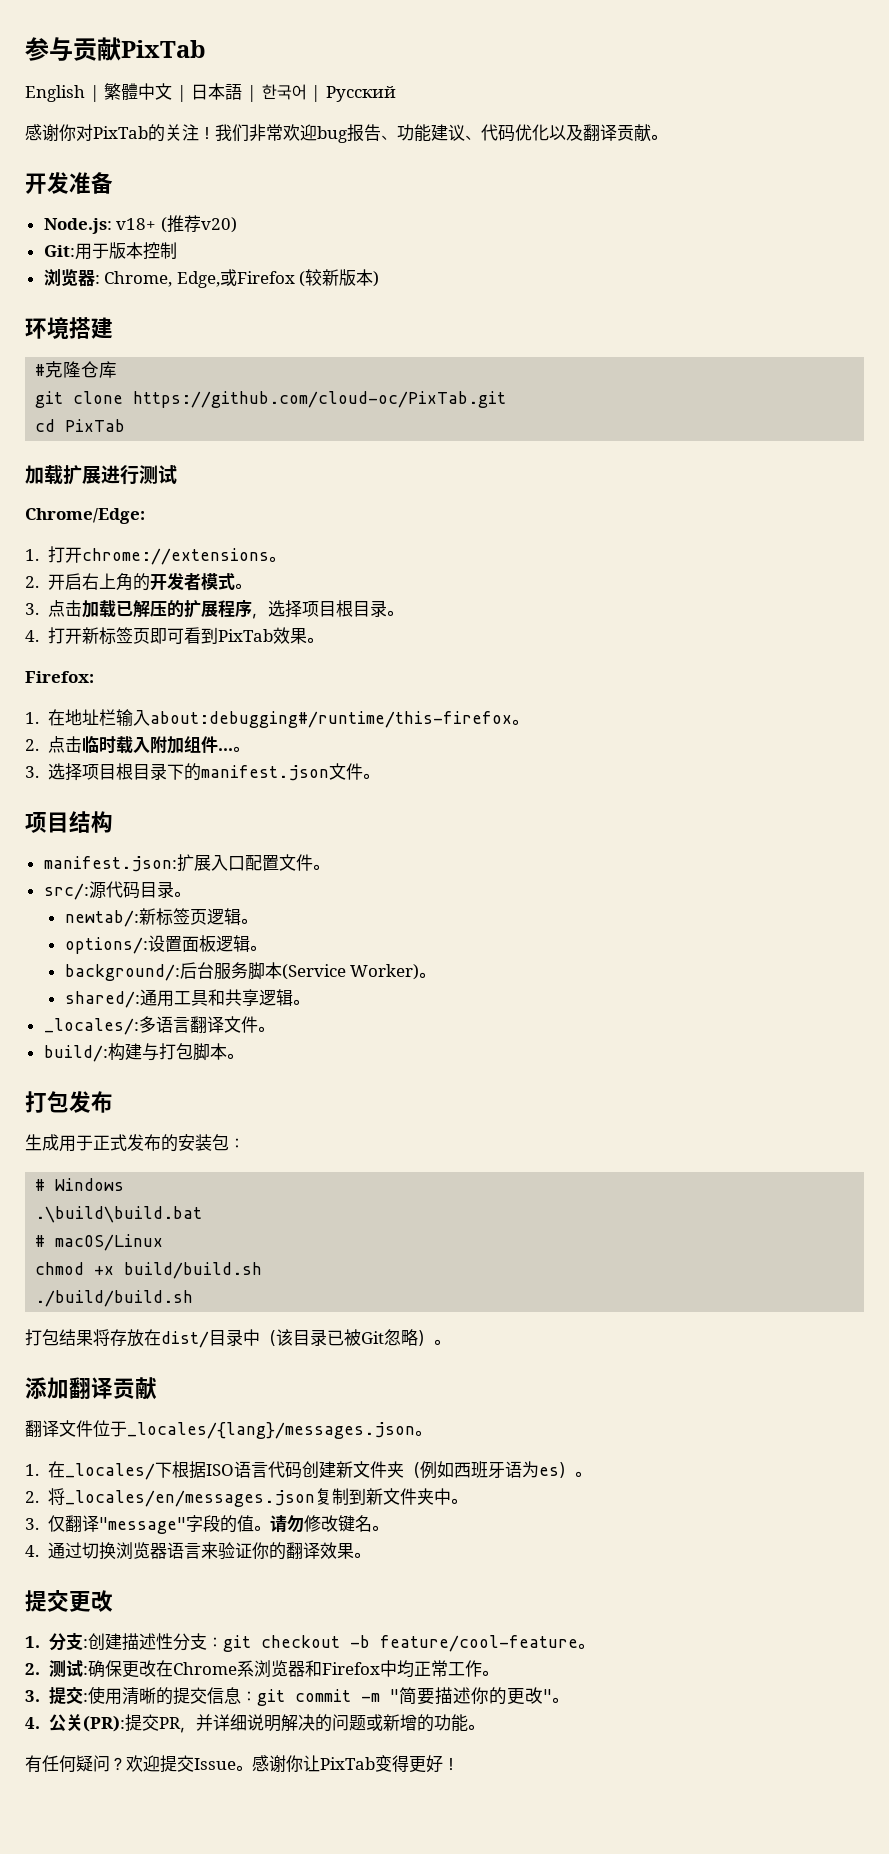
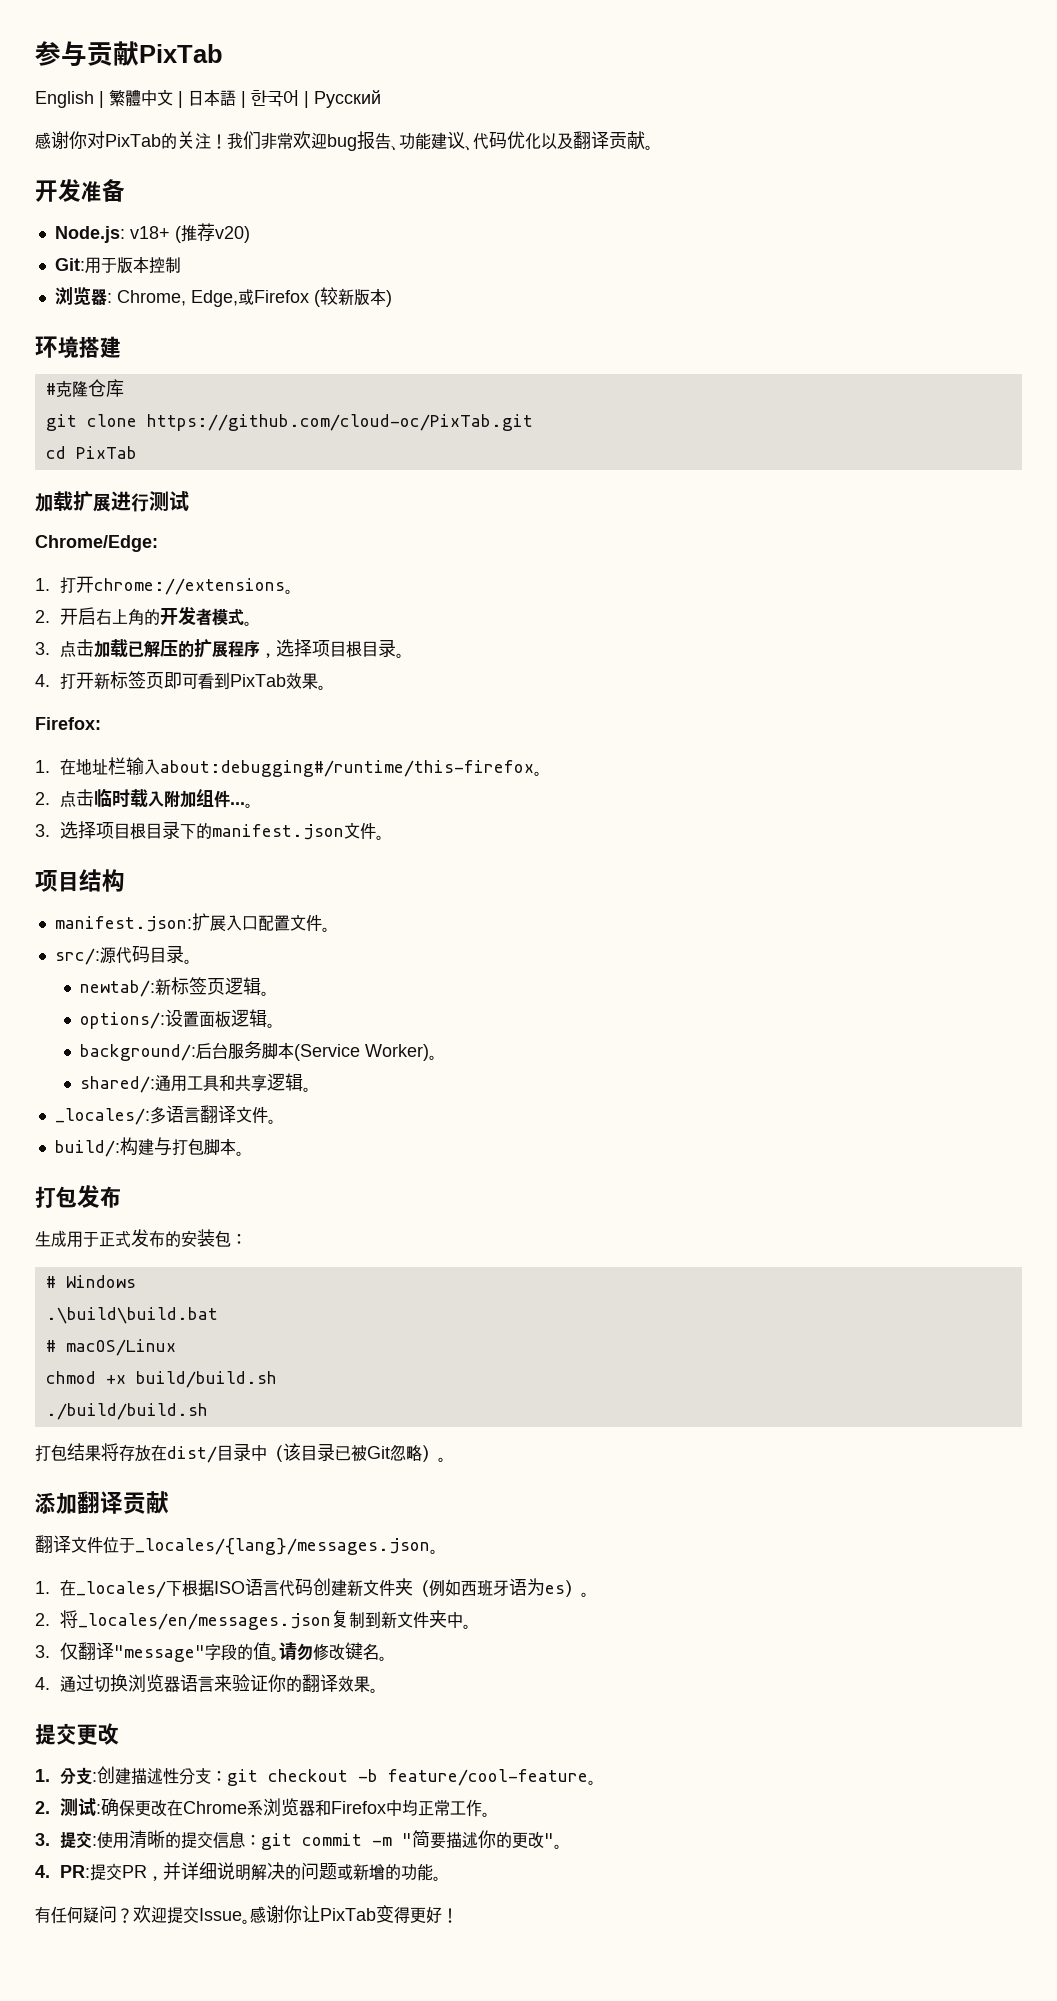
- 4.公关(PR):提交PR，并详细说明解决的问题或新增的功能。
+ 4. PR:提交PR，并详细说明解决的问题或新增的功能。

